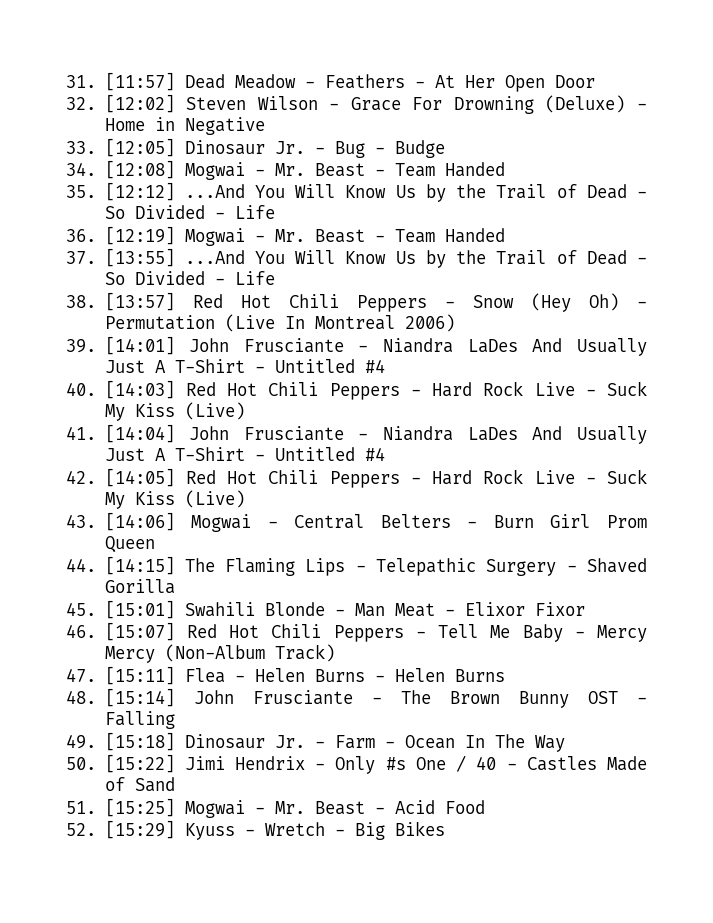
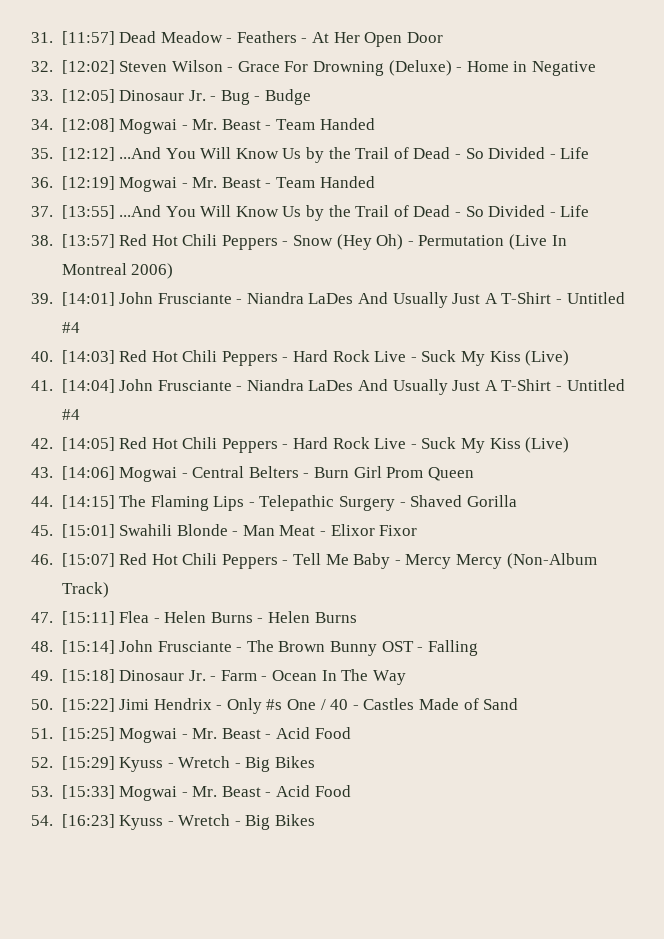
+ 53. [15:33] Mogwai - Mr. Beast - Acid Food
+ 54. [16:23] Kyuss - Wretch - Big Bikes

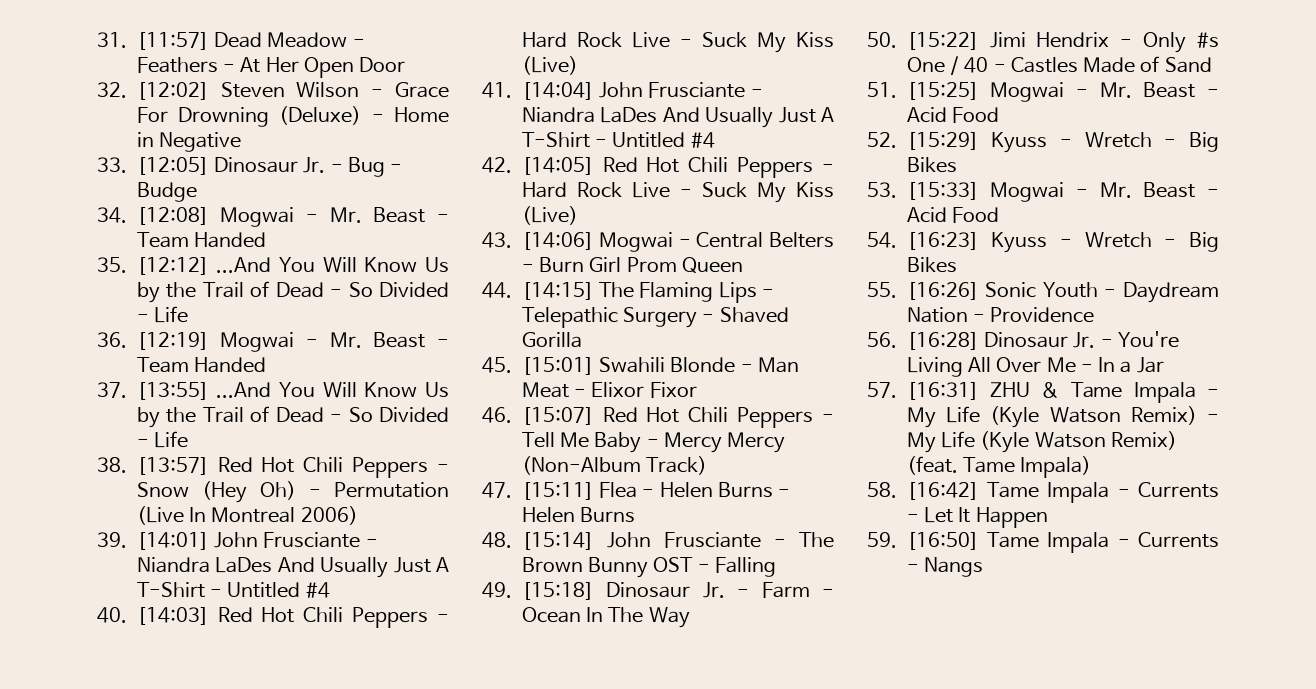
+ 55. [16:26] Sonic Youth - Daydream Nation - Providence
+ 56. [16:28] Dinosaur Jr. - You're Living All Over Me - In a Jar
+ 57. [16:31] ZHU & Tame Impala - My Life (Kyle Watson Remix) - My Life (Kyle Watson Remix) (feat. Tame Impala)
+ 58. [16:42] Tame Impala - Currents - Let It Happen
+ 59. [16:50] Tame Impala - Currents - Nangs

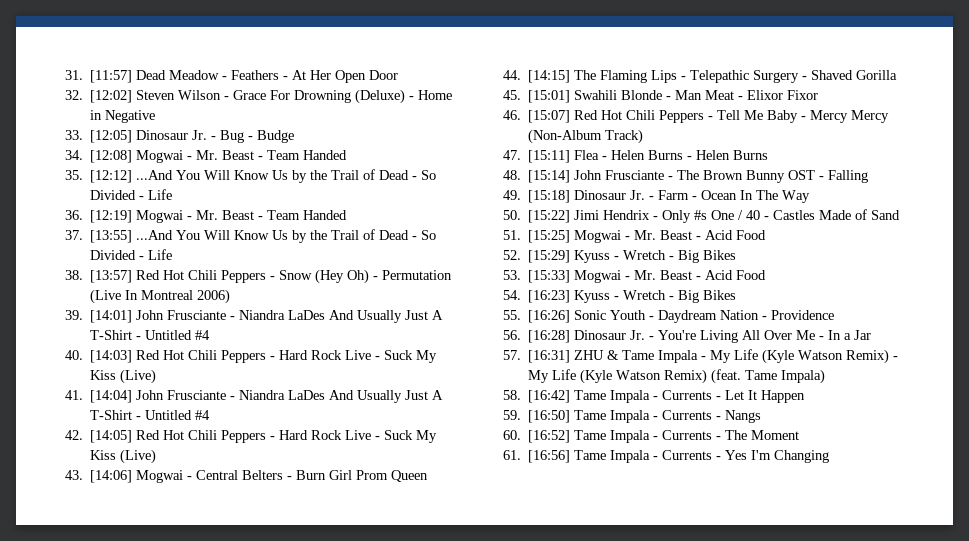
+ 60. [16:52] Tame Impala - Currents - The Moment
+ 61. [16:56] Tame Impala - Currents - Yes I'm Changing

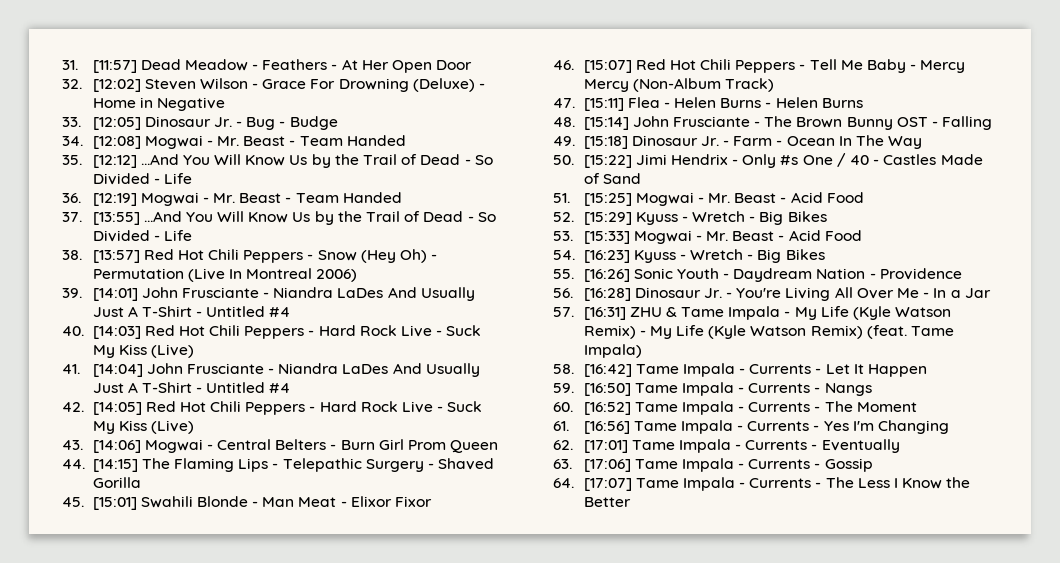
+ 62. [17:01] Tame Impala - Currents - Eventually
+ 63. [17:06] Tame Impala - Currents - Gossip
+ 64. [17:07] Tame Impala - Currents - The Less I Know the Better

